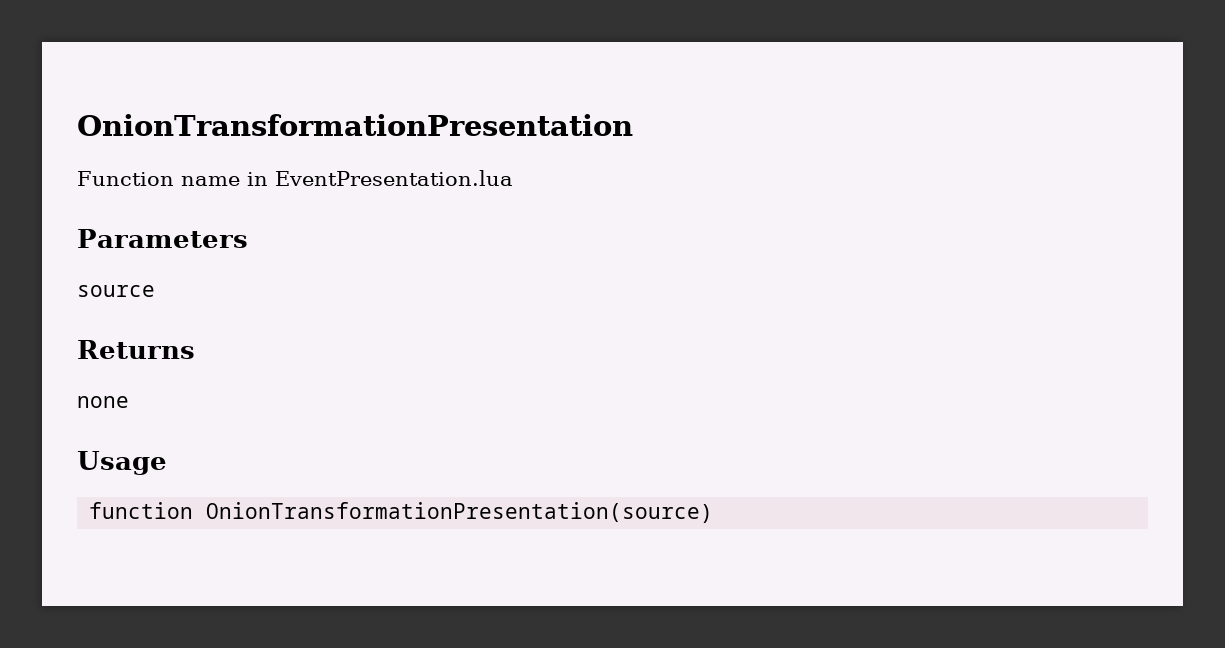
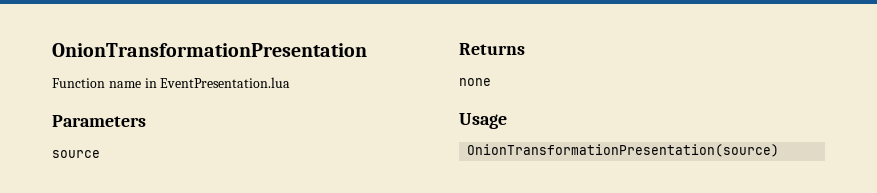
- function OnionTransformationPresentation(source)
+ OnionTransformationPresentation(source)

